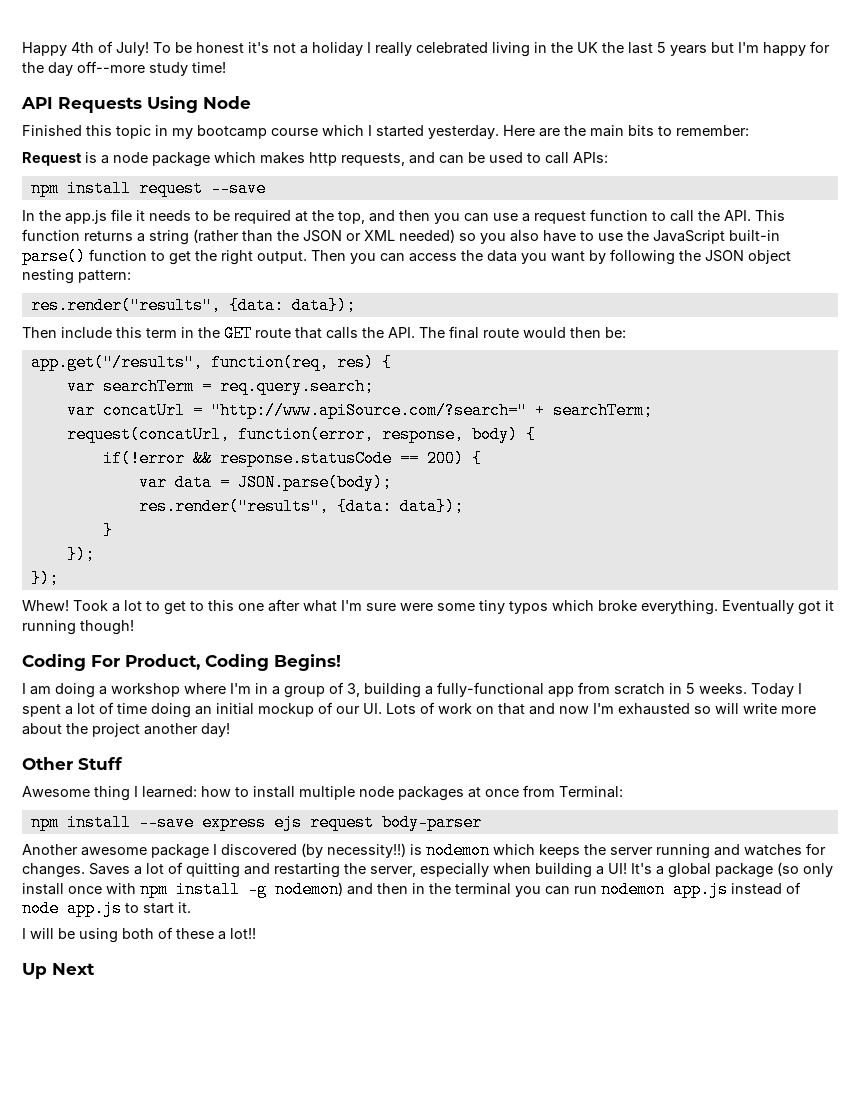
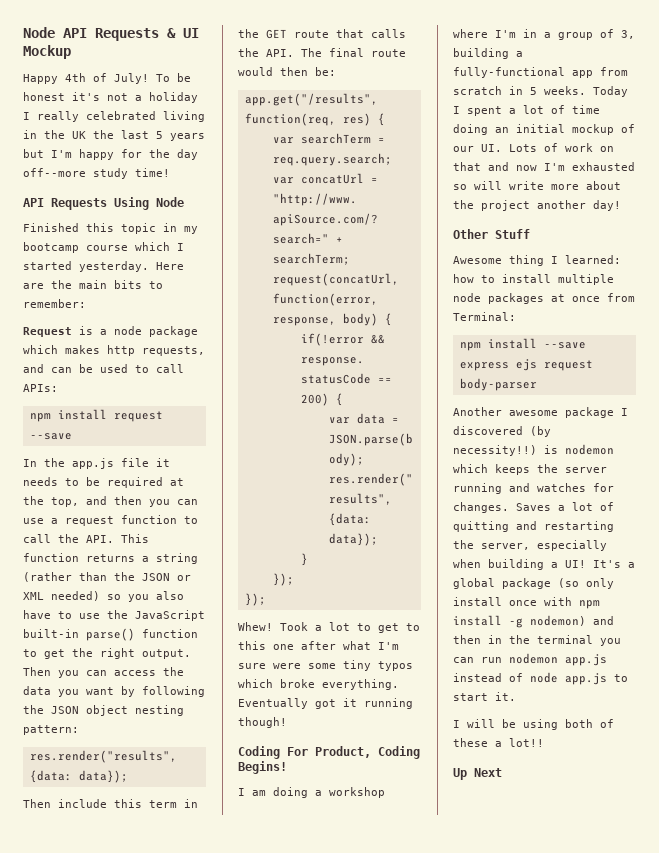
+ Node API Requests & UI Mockup

